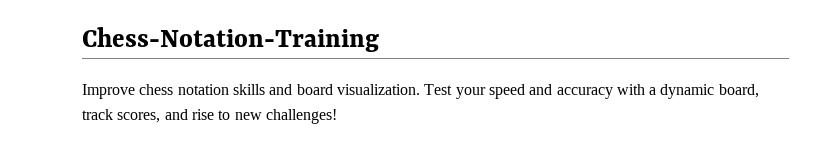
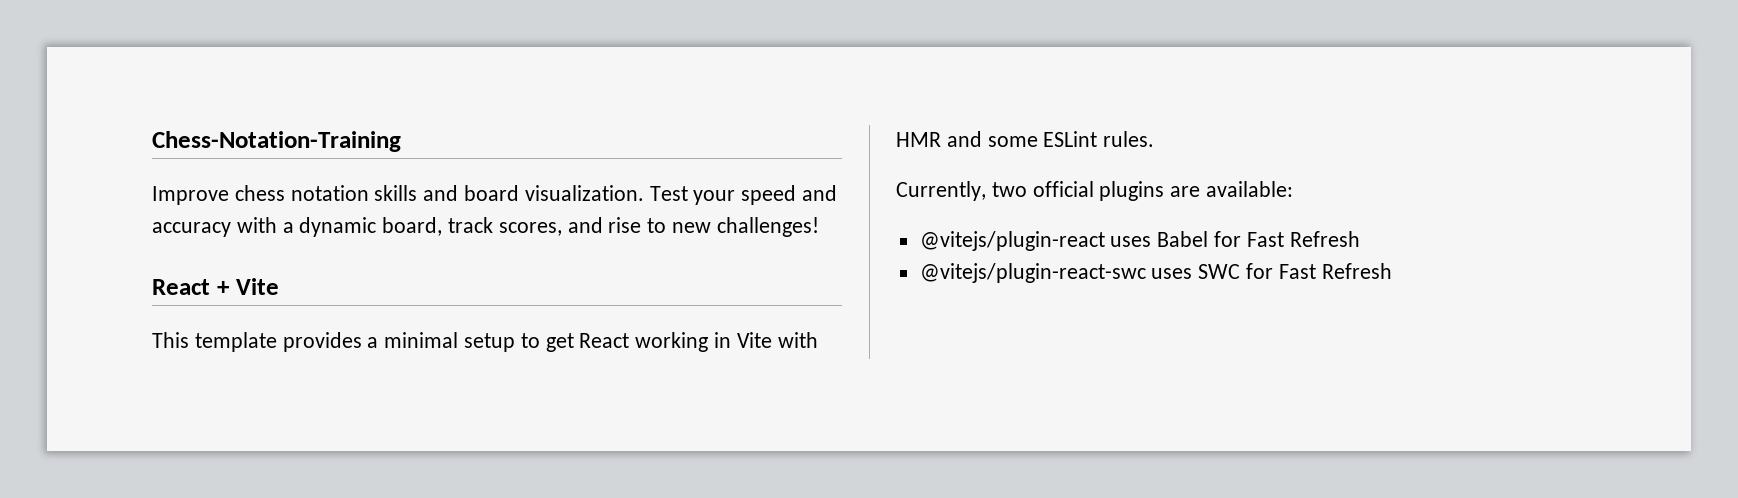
+ React + Vite
+ This template provides a minimal setup to get React working in Vite with HMR and some ESLint rules.
+ Currently, two official plugins are available:
+ @vitejs/plugin-react uses Babel for Fast Refresh
+ @vitejs/plugin-react-swc uses SWC for Fast Refresh

